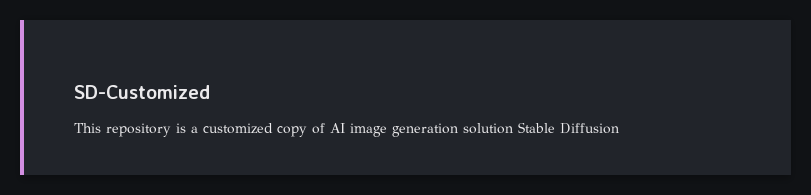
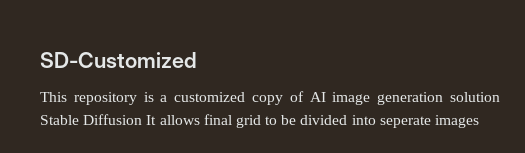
- This repository is a customized copy of AI image generation solution Stable Diffusion
+ This repository is a customized copy of AI image generation solution Stable Diffusion It allows final grid to be divided into seperate images

